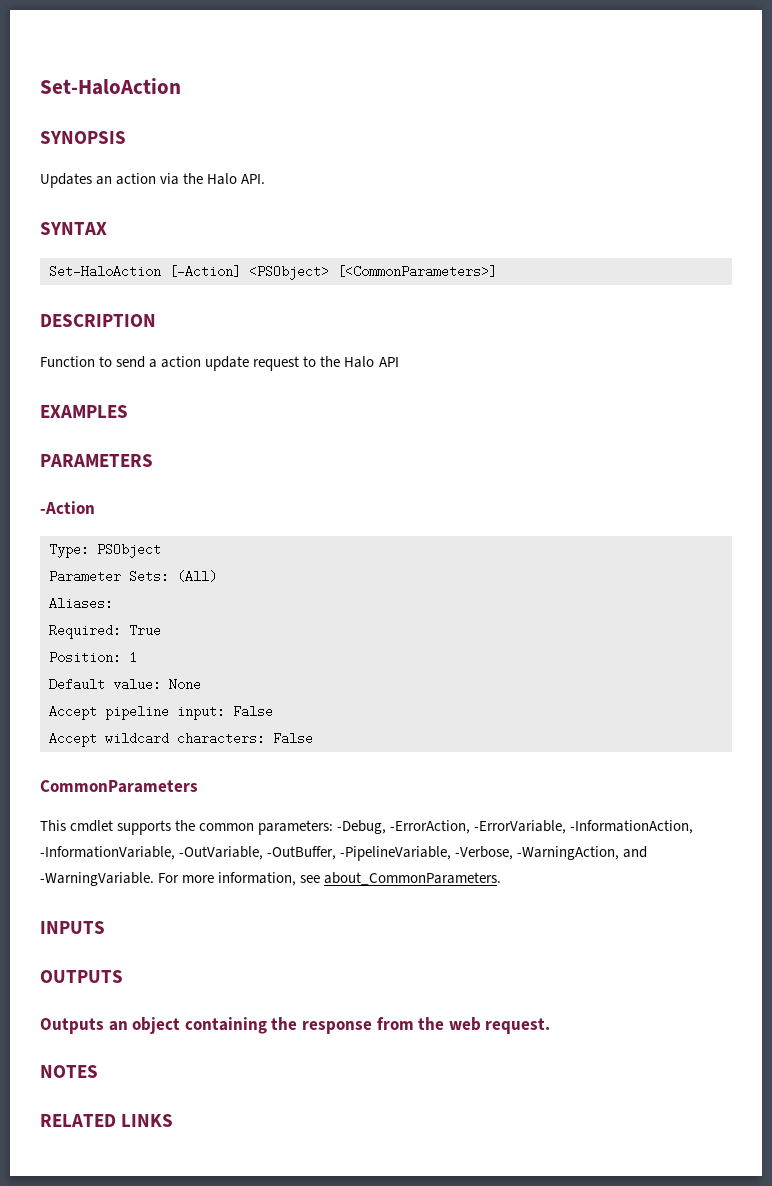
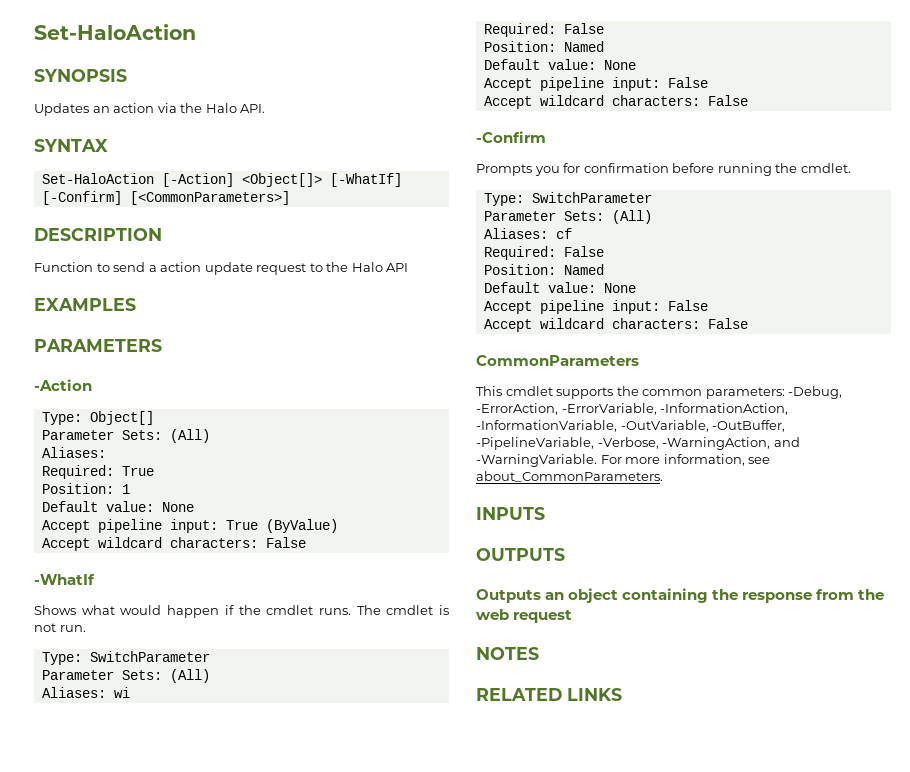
- Set-HaloAction [-Action] <PSObject> [<CommonParameters>]
+ Set-HaloAction [-Action] <Object[]> [-WhatIf] [-Confirm] [<CommonParameters>]
- Type: PSObject
+ Type: Object[]
+ Accept pipeline input: True (ByValue)
+ Accept wildcard characters: False
+ -WhatIf
+ Shows what would happen if the cmdlet runs. The cmdlet is not run.
+ Type: SwitchParameter
+ Parameter Sets: (All)
+ Aliases: wi
+ Required: False
+ Position: Named
+ Default value: None
+ Accept pipeline input: False
+ Accept wildcard characters: False
+ -Confirm
+ Prompts you for confirmation before running the cmdlet.
+ Type: SwitchParameter
+ Parameter Sets: (All)
+ Aliases: cf
+ Required: False
+ Position: Named
+ Default value: None
- Outputs an object containing the response from the web request.
+ Outputs an object containing the response from the web request

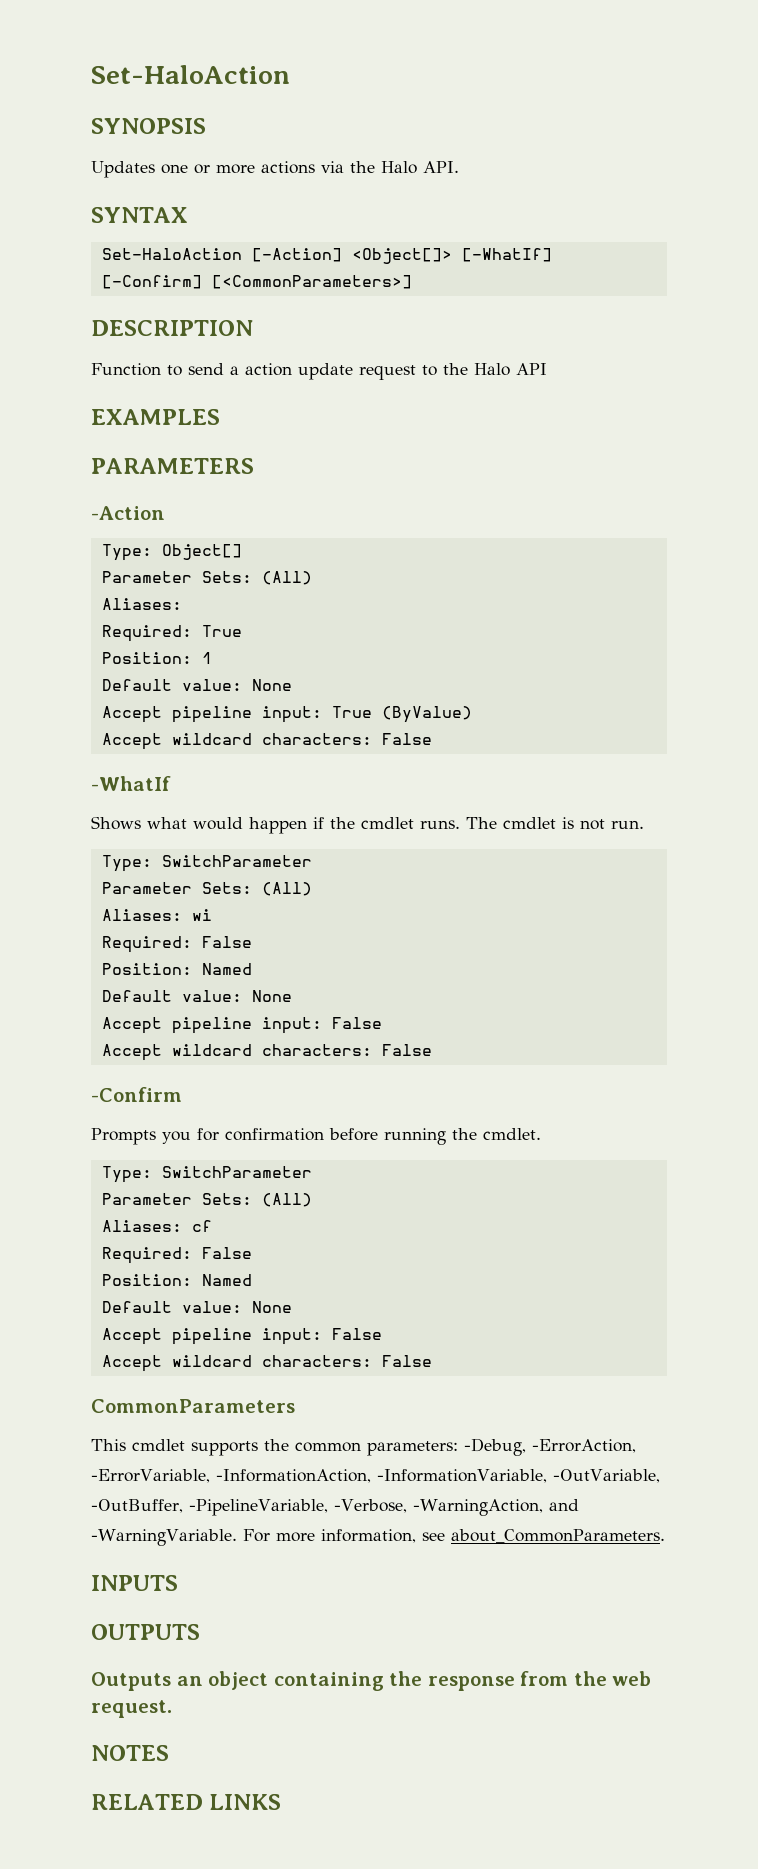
- Updates an action via the Halo API.
+ Updates one or more actions via the Halo API.
- Outputs an object containing the response from the web request
+ Outputs an object containing the response from the web request.

